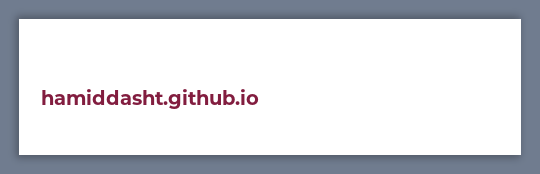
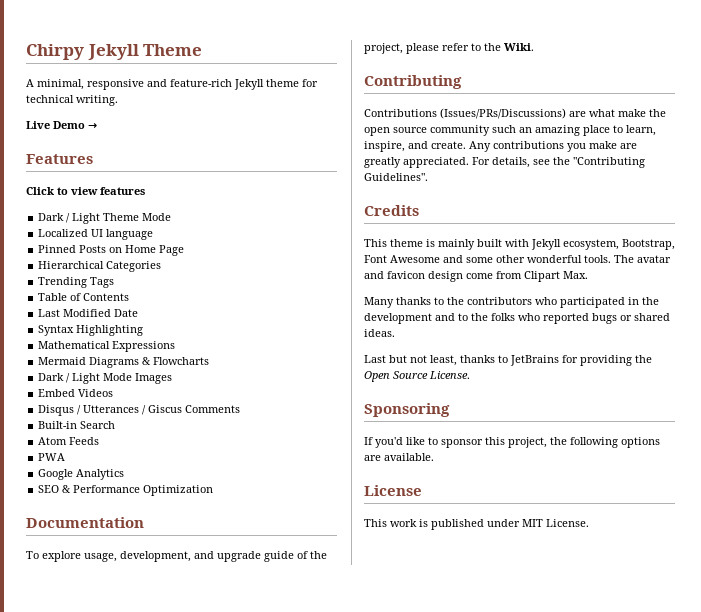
- hamiddasht.github.io
+ Chirpy Jekyll Theme
+ A minimal, responsive and feature-rich Jekyll theme for technical writing.
+ Live Demo →
+ Features
+ Click to view features
+ Dark / Light Theme Mode
+ Localized UI language
+ Pinned Posts on Home Page
+ Hierarchical Categories
+ Trending Tags
+ Table of Contents
+ Last Modified Date
+ Syntax Highlighting
+ Mathematical Expressions
+ Mermaid Diagrams & Flowcharts
+ Dark / Light Mode Images
+ Embed Videos
+ Disqus / Utterances / Giscus Comments
+ Built-in Search
+ Atom Feeds
+ PWA
+ Google Analytics
+ SEO & Performance Optimization
+ Documentation
+ To explore usage, development, and upgrade guide of the project, please refer to the Wiki.
+ Contributing
+ Contributions (Issues/PRs/Discussions) are what make the open source community such an amazing place to learn, inspire, and create. Any contributions you make are greatly appreciated. For details, see the "Contributing Guidelines".
+ Credits
+ This theme is mainly built with Jekyll ecosystem, Bootstrap, Font Awesome and some other wonderful tools. The avatar and favicon design come from Clipart Max.
+ Many thanks to the contributors who participated in the development and to the folks who reported bugs or shared ideas.
+ Last but not least, thanks to JetBrains for providing the Open Source License.
+ Sponsoring
+ If you'd like to sponsor this project, the following options are available.
+ License
+ This work is published under MIT License.

